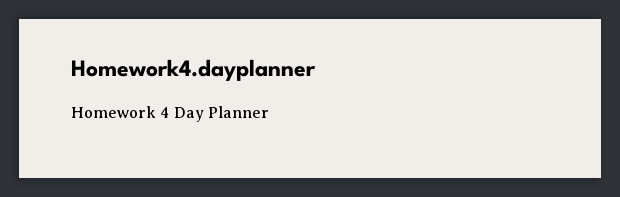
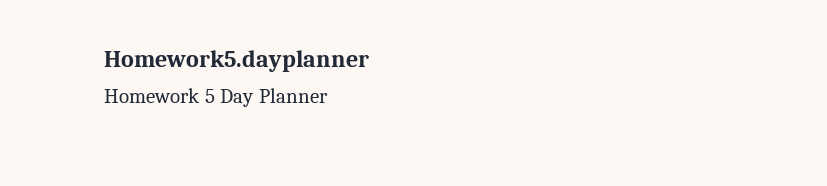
- Homework4.dayplanner
+ Homework5.dayplanner
- Homework 4 Day Planner
+ Homework 5 Day Planner

